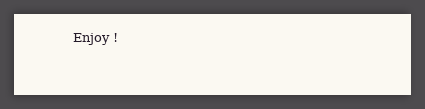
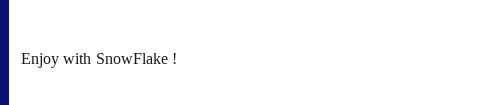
- Enjoy !
+ Enjoy with SnowFlake !

